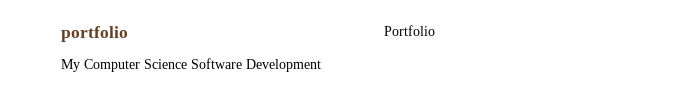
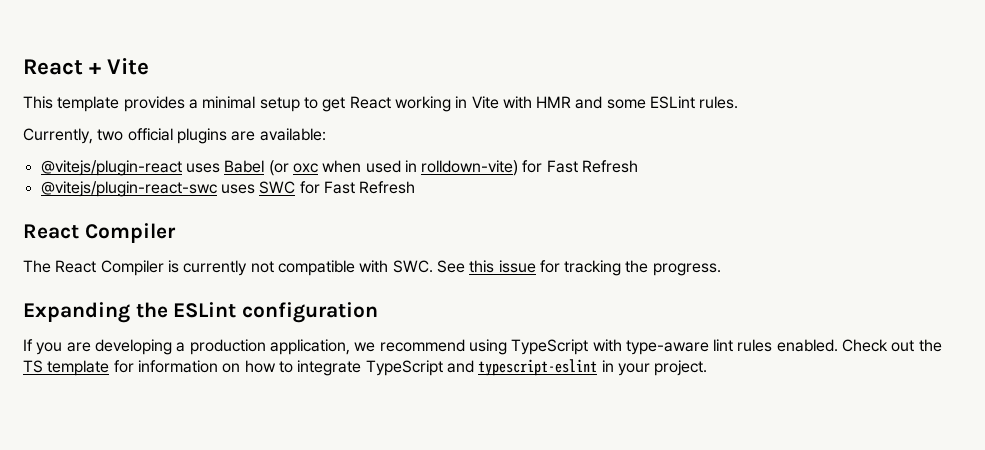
- portfolio
- My Computer Science Software Development Portfolio
+ React + Vite
+ This template provides a minimal setup to get React working in Vite with HMR and some ESLint rules.
+ Currently, two official plugins are available:
+ @vitejs/plugin-react uses Babel (or oxc when used in rolldown-vite) for Fast Refresh
+ @vitejs/plugin-react-swc uses SWC for Fast Refresh
+ React Compiler
+ The React Compiler is currently not compatible with SWC. See this issue for tracking the progress.
+ Expanding the ESLint configuration
+ If you are developing a production application, we recommend using TypeScript with type-aware lint rules enabled. Check out the TS template for information on how to integrate TypeScript and typescript-eslint in your project.

